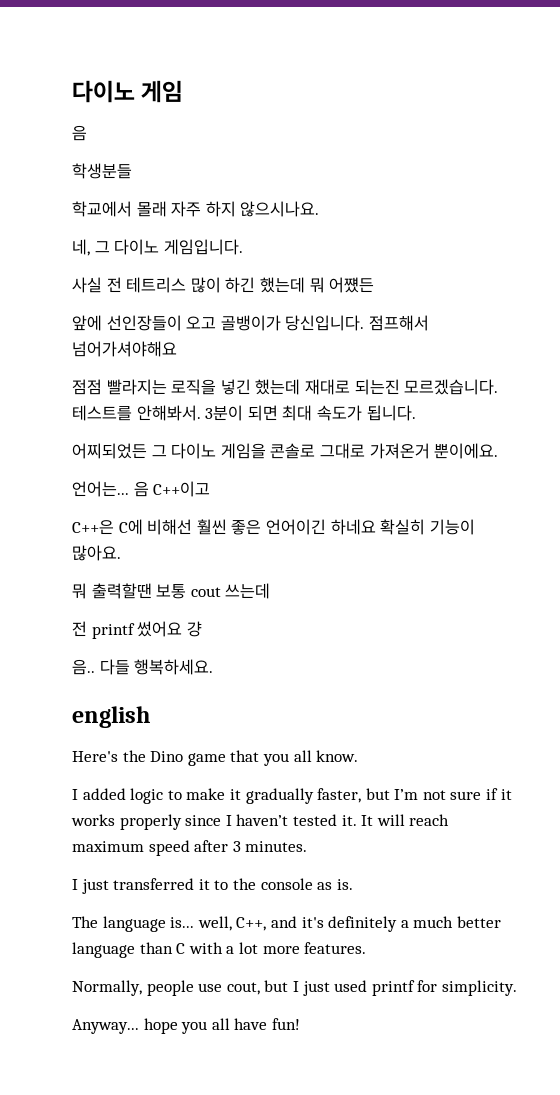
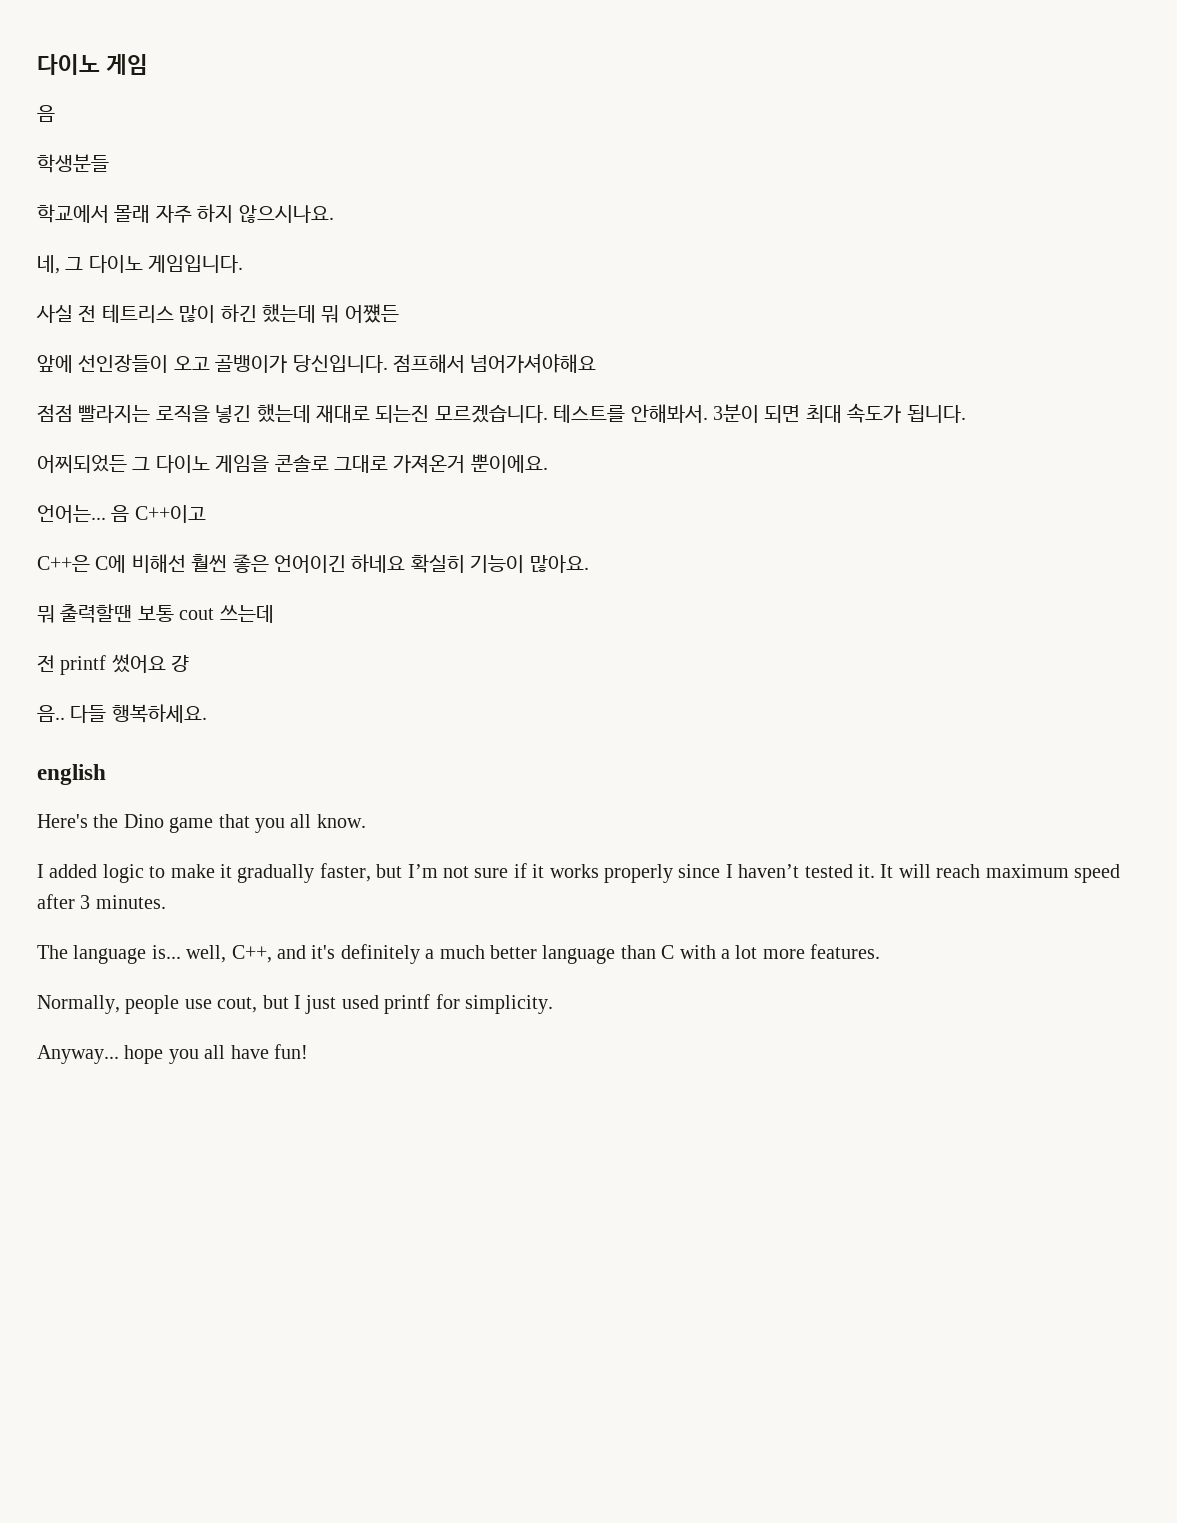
- I just transferred it to the console as is.

